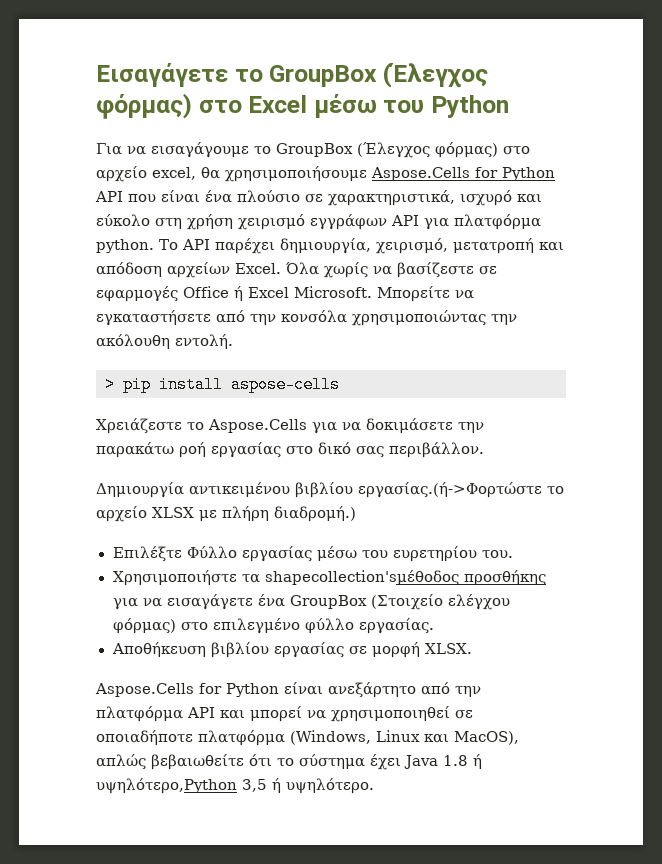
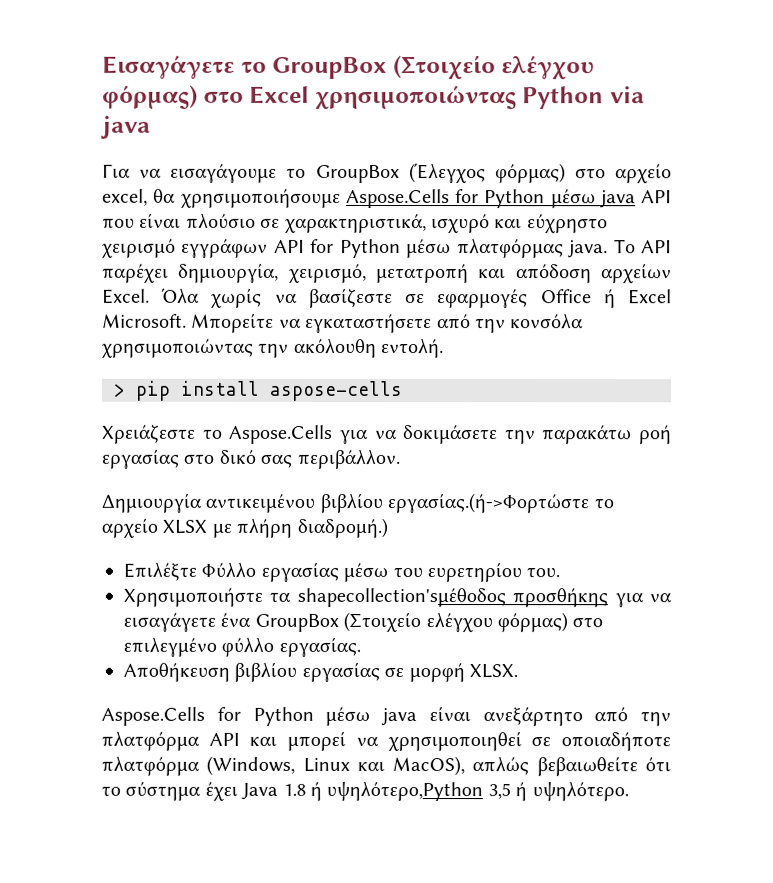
- Εισαγάγετε το GroupBox (Έλεγχος φόρμας) στο Excel μέσω του Python
+ Εισαγάγετε το GroupBox (Στοιχείο ελέγχου φόρμας) στο Excel χρησιμοποιώντας Python via java
- Για να εισαγάγουμε το GroupBox (Έλεγχος φόρμας) στο αρχείο excel, θα χρησιμοποιήσουμε Aspose.Cells for Python API που είναι ένα πλούσιο σε χαρακτηριστικά, ισχυρό και εύκολο στη χρήση χειρισμό εγγράφων API για πλατφόρμα python.
+ Για να εισαγάγουμε το GroupBox (Έλεγχος φόρμας) στο αρχείο excel, θα χρησιμοποιήσουμε Aspose.Cells for Python μέσω java API που είναι πλούσιο σε χαρακτηριστικά, ισχυρό και εύχρηστο χειρισμό εγγράφων API for Python μέσω πλατφόρμας java.
- Aspose.Cells for Python είναι ανεξάρτητο από την πλατφόρμα API και μπορεί να χρησιμοποιηθεί σε οποιαδήποτε πλατφόρμα (Windows, Linux και MacOS), απλώς βεβαιωθείτε ότι το σύστημα έχει Java 1.8 ή υψηλότερο,Python 3,5 ή υψηλότερο.
+ Aspose.Cells for Python μέσω java είναι ανεξάρτητο από την πλατφόρμα API και μπορεί να χρησιμοποιηθεί σε οποιαδήποτε πλατφόρμα (Windows, Linux και MacOS), απλώς βεβαιωθείτε ότι το σύστημα έχει Java 1.8 ή υψηλότερο,Python 3,5 ή υψηλότερο.

